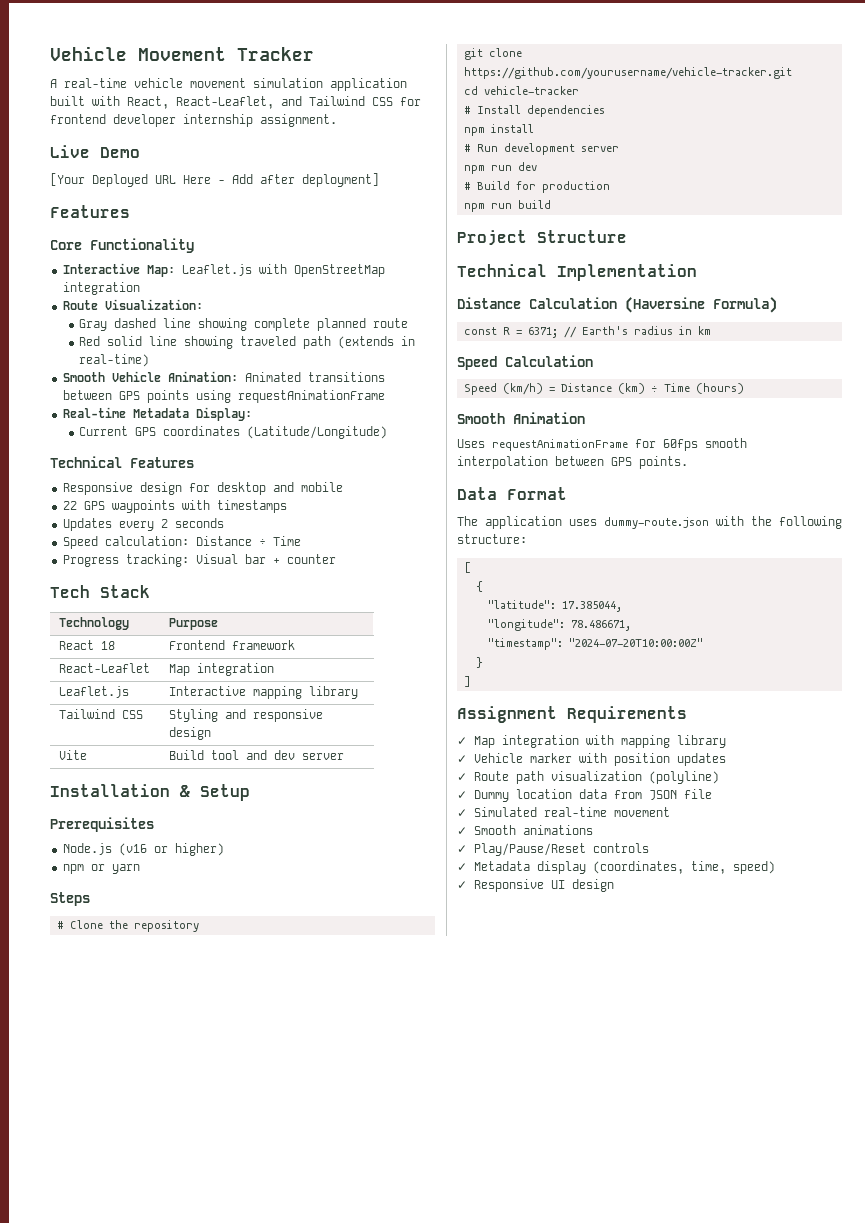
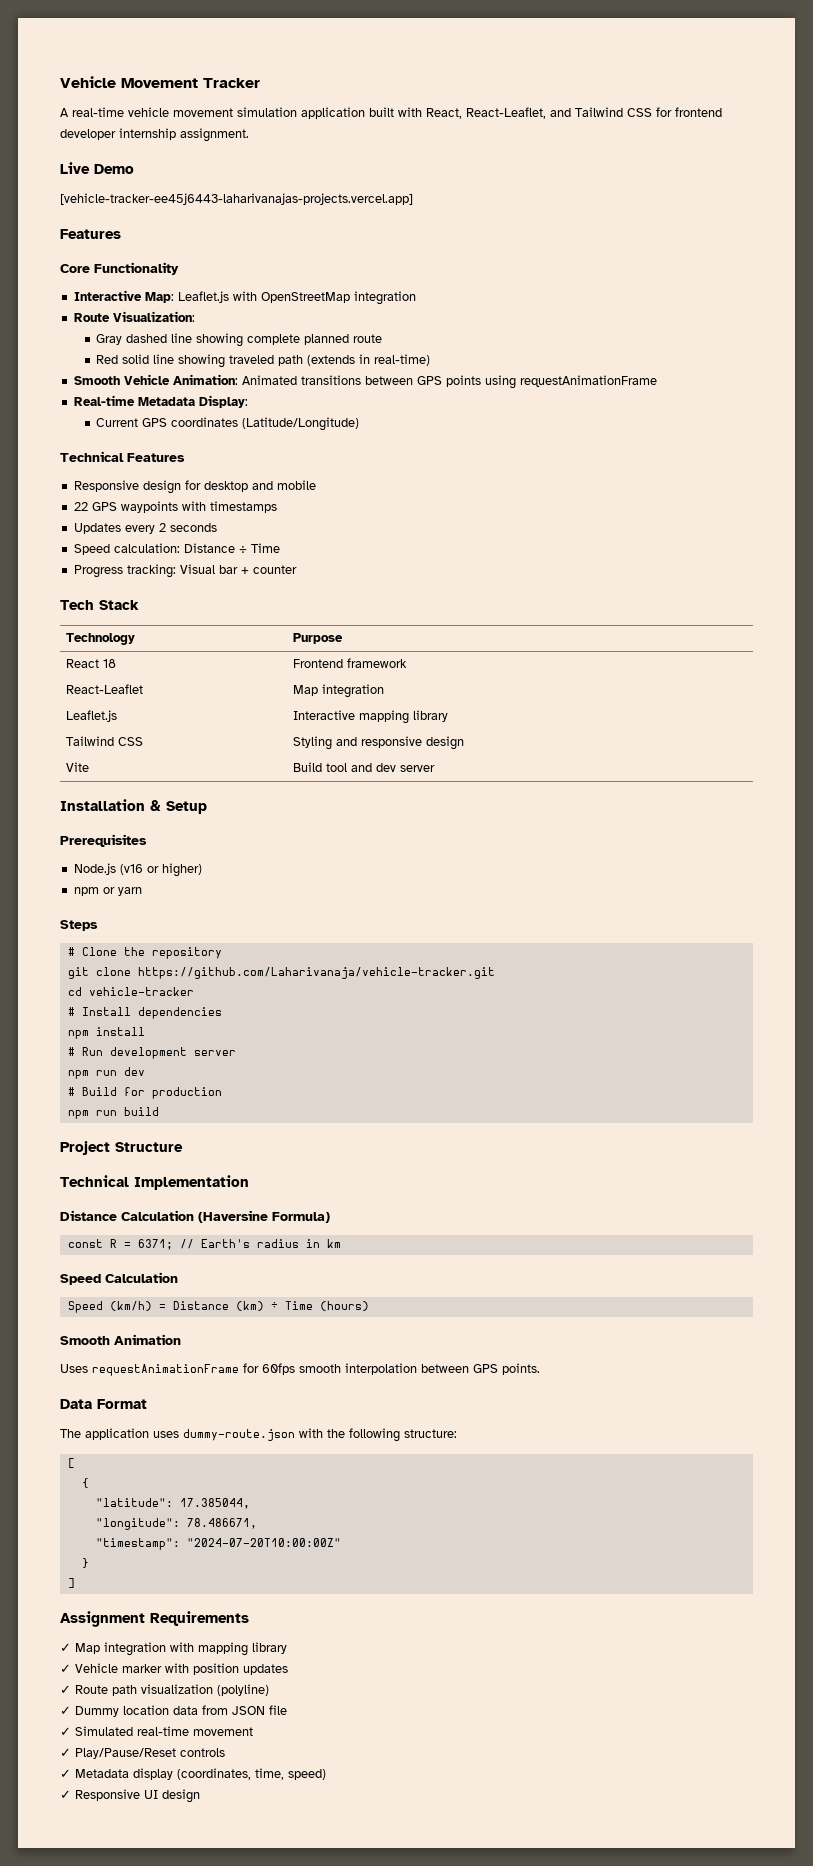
- [Your Deployed URL Here - Add after deployment]
+ [vehicle-tracker-ee45j6443-laharivanajas-projects.vercel.app]
- git clone https://github.com/yourusername/vehicle-tracker.git
+ git clone https://github.com/Laharivanaja/vehicle-tracker.git
- ✓ Smooth animations

